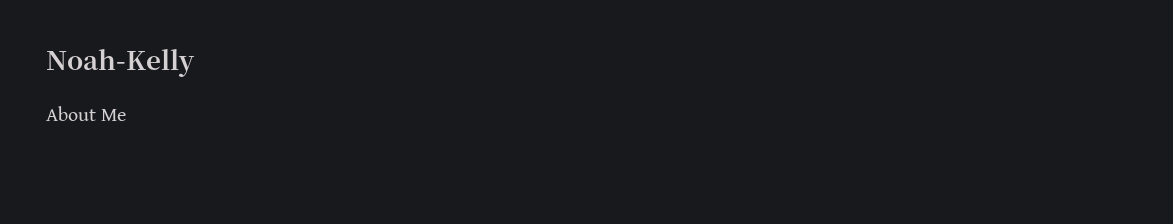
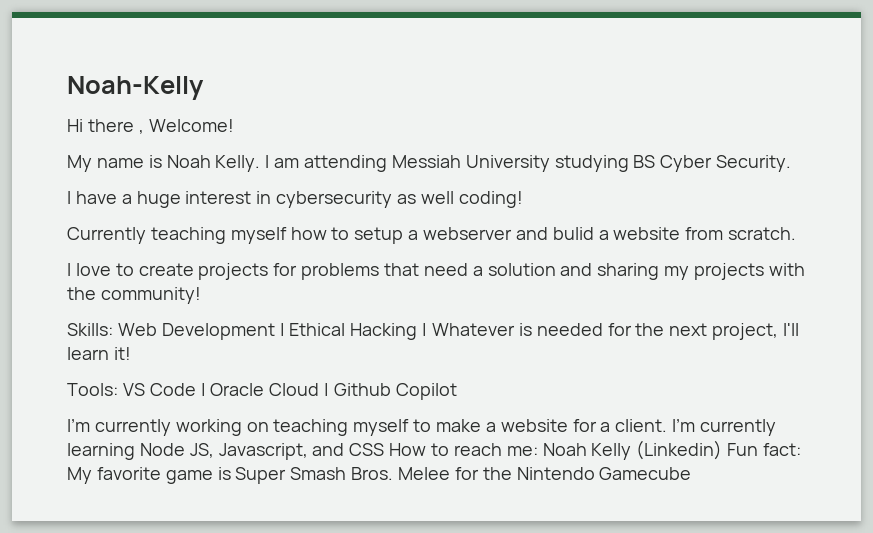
- About Me
+ Hi there , Welcome!
+ My name is Noah Kelly. I am attending Messiah University studying BS Cyber Security.
+ I have a huge interest in cybersecurity as well coding!
+ Currently teaching myself how to setup a webserver and bulid a website from scratch.
+ I love to create projects for problems that need a solution and sharing my projects with the community!
+ Skills: Web Development | Ethical Hacking | Whatever is needed for the next project, I'll learn it!
+ Tools: VS Code | Oracle Cloud | Github Copilot
+ I’m currently working on teaching myself to make a website for a client. I’m currently learning Node JS, Javascript, and CSS How to reach me: Noah Kelly (Linkedin) Fun fact: My favorite game is Super Smash Bros. Melee for the Nintendo Gamecube

